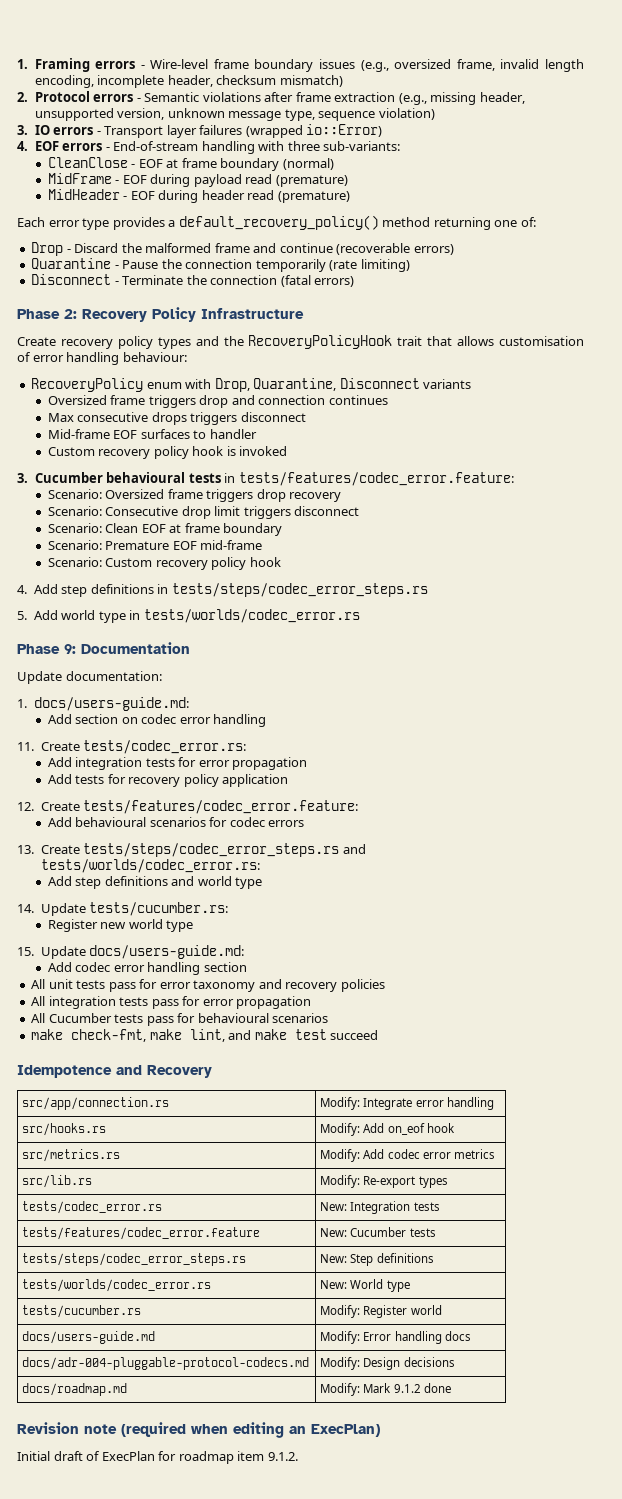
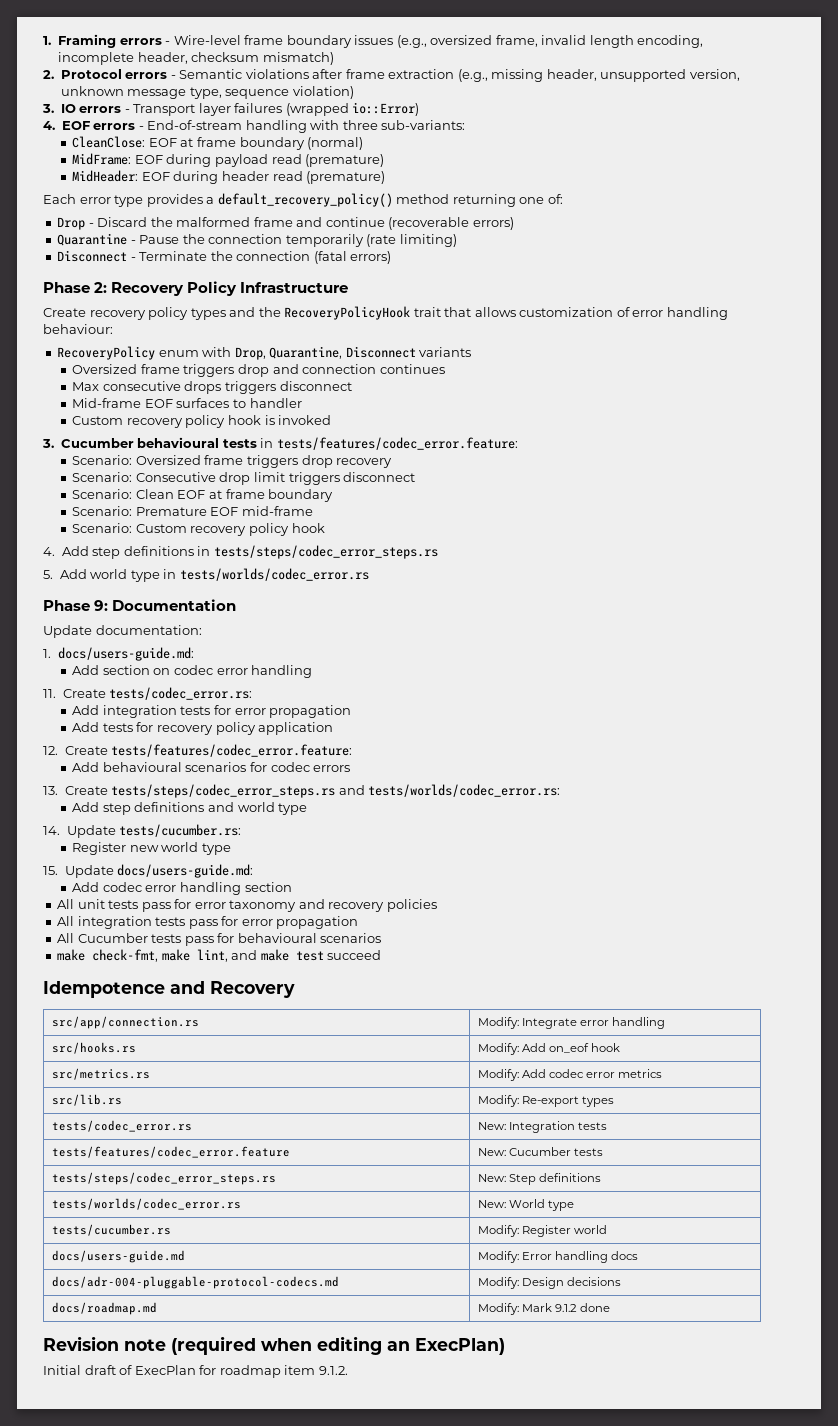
- CleanClose - EOF at frame boundary (normal)
+ CleanClose: EOF at frame boundary (normal)
- MidFrame - EOF during payload read (premature)
+ MidFrame: EOF during payload read (premature)
- MidHeader - EOF during header read (premature)
+ MidHeader: EOF during header read (premature)
- Create recovery policy types and the RecoveryPolicyHook trait that allows customisation of error handling behaviour:
+ Create recovery policy types and the RecoveryPolicyHook trait that allows customization of error handling behaviour:

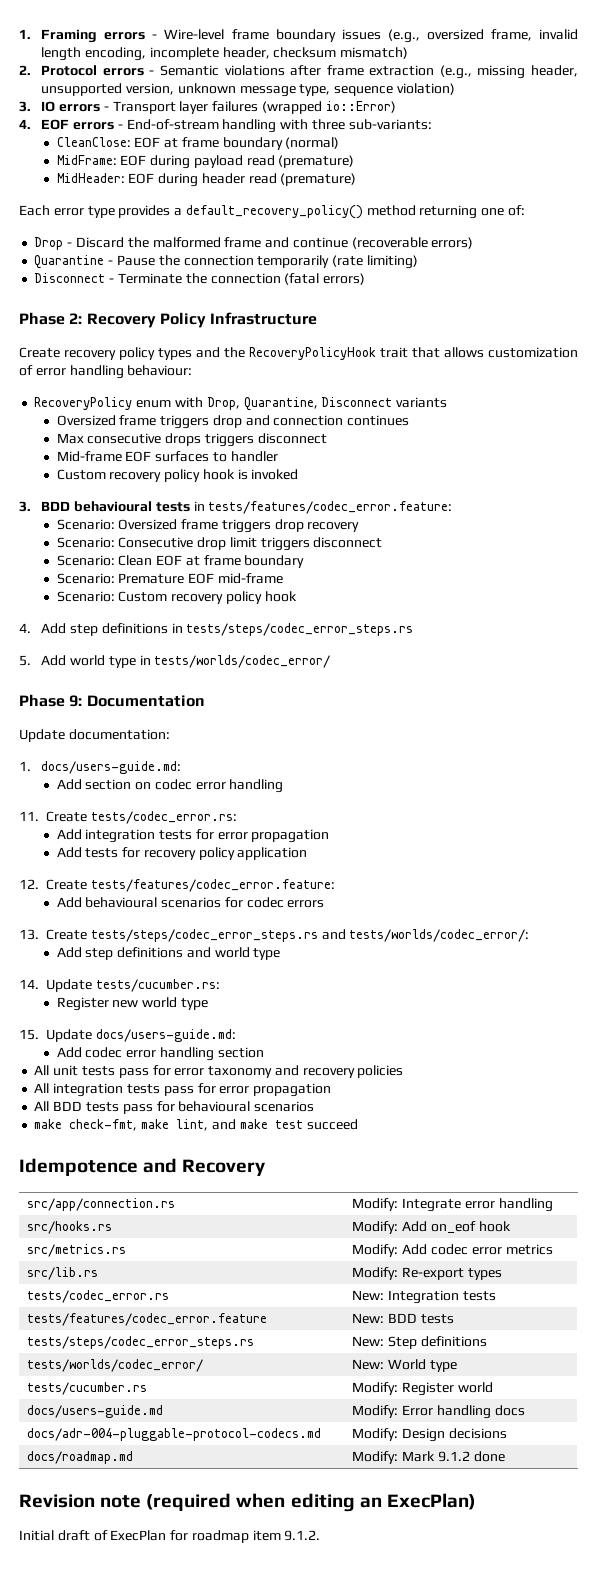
- 3. Cucumber behavioural tests in tests/features/codec_error.feature:
+ 3. BDD behavioural tests in tests/features/codec_error.feature:
- 5. Add world type in tests/worlds/codec_error.rs
+ 5. Add world type in tests/worlds/codec_error/
- 13. Create tests/steps/codec_error_steps.rs and tests/worlds/codec_error.rs:
+ 13. Create tests/steps/codec_error_steps.rs and tests/worlds/codec_error/:
- All Cucumber tests pass for behavioural scenarios
+ All BDD tests pass for behavioural scenarios
- tests/features/codec_error.feature | New: Cucumber tests
+ tests/features/codec_error.feature | New: BDD tests
- tests/worlds/codec_error.rs | New: World type
+ tests/worlds/codec_error/ | New: World type

